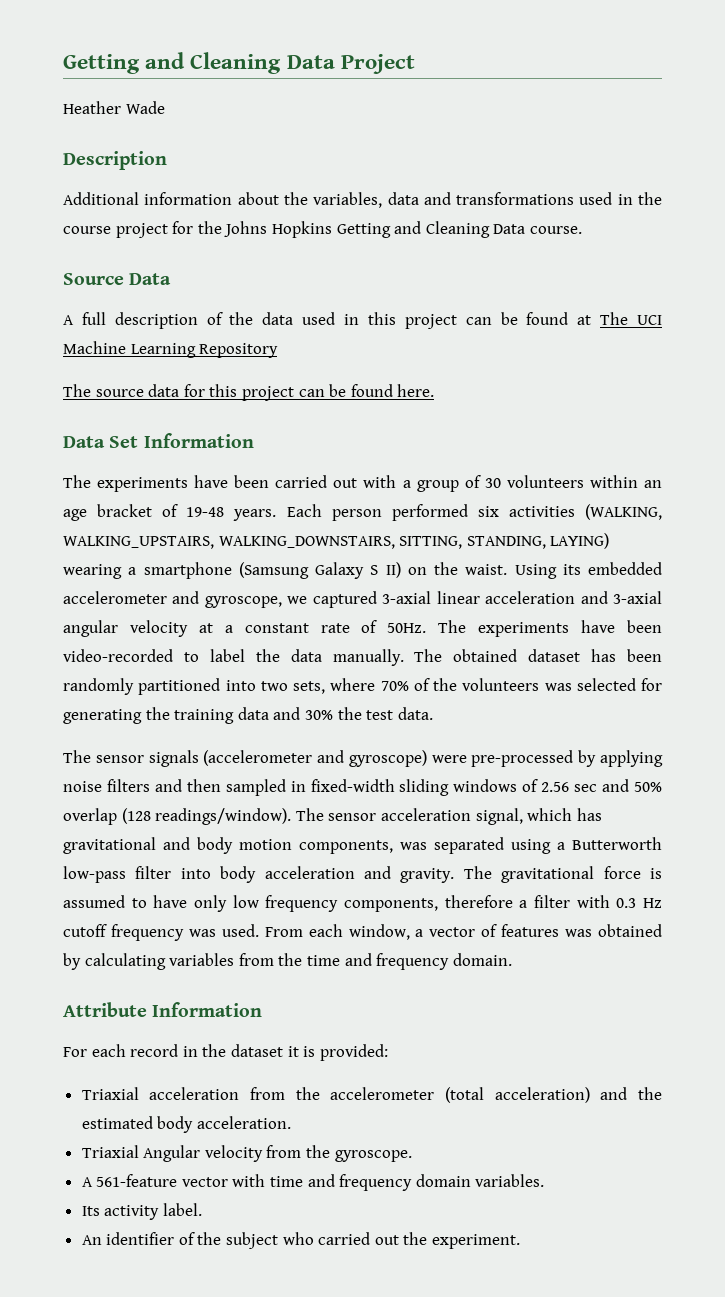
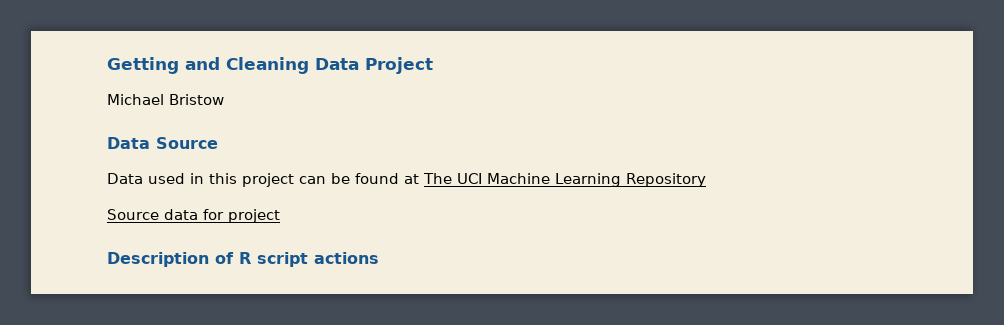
- Heather Wade
- Description
- Additional information about the variables, data and transformations used in the course project for the Johns Hopkins Getting and Cleaning Data course.
- Source Data
- A full description of the data used in this project can be found at The UCI Machine Learning Repository
+ Michael Bristow
+ Data Source
+ Data used in this project can be found at The UCI Machine Learning Repository
- The source data for this project can be found here.
- Data Set Information
- The experiments have been carried out with a group of 30 volunteers within an age bracket of 19-48 years. Each person performed six activities (WALKING, WALKING_UPSTAIRS, WALKING_DOWNSTAIRS, SITTING, STANDING, LAYING) wearing a smartphone (Samsung Galaxy S II) on the waist. Using its embedded accelerometer and gyroscope, we captured 3-axial linear acceleration and 3-axial angular velocity at a constant rate of 50Hz. The experiments have been video-recorded to label the data manually. The obtained dataset has been randomly partitioned into two sets, where 70% of the volunteers was selected for generating the training data and 30% the test data.
- The sensor signals (accelerometer and gyroscope) were pre-processed by applying noise filters and then sampled in fixed-width sliding windows of 2.56 sec and 50% overlap (128 readings/window). The sensor acceleration signal, which has gravitational and body motion components, was separated using a Butterworth low-pass filter into body acceleration and gravity. The gravitational force is assumed to have only low frequency components, therefore a filter with 0.3 Hz cutoff frequency was used. From each window, a vector of features was obtained by calculating variables from the time and frequency domain.
- Attribute Information
- For each record in the dataset it is provided:
- Triaxial acceleration from the accelerometer (total acceleration) and the estimated body acceleration.
- Triaxial Angular velocity from the gyroscope.
- A 561-feature vector with time and frequency domain variables.
- Its activity label.
- An identifier of the subject who carried out the experiment.
+ Source data for project
+ Description of R script actions

